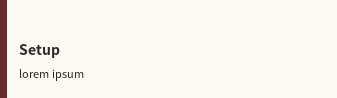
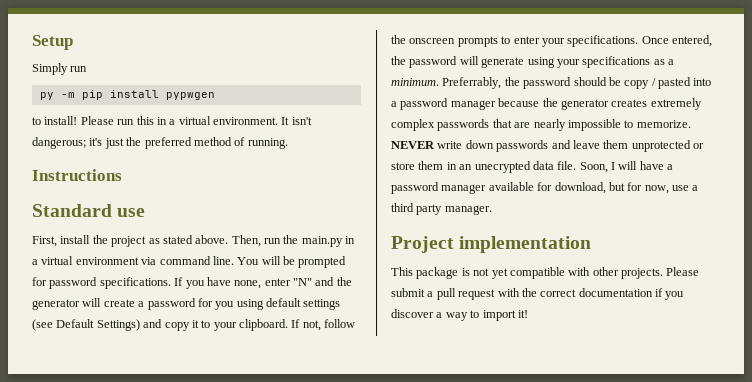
- lorem ipsum
+ Simply run
+ py -m pip install pypwgen
+ to install! Please run this in a virtual environment. It isn't dangerous; it's just the preferred method of running.
+ Instructions
+ Standard use
+ First, install the project as stated above. Then, run the main.py in a virtual environment via command line. You will be prompted for password specifications. If you have none, enter "N" and the generator will create a password for you using default settings (see Default Settings) and copy it to your clipboard. If not, follow the onscreen prompts to enter your specifications. Once entered, the password will generate using your specifications as a minimum. Preferrably, the password should be copy / pasted into a password manager because the generator creates extremely complex passwords that are nearly impossible to memorize. NEVER write down passwords and leave them unprotected or store them in an unecrypted data file. Soon, I will have a password manager available for download, but for now, use a third party manager.
+ Project implementation
+ This package is not yet compatible with other projects. Please submit a pull request with the correct documentation if you discover a way to import it!

